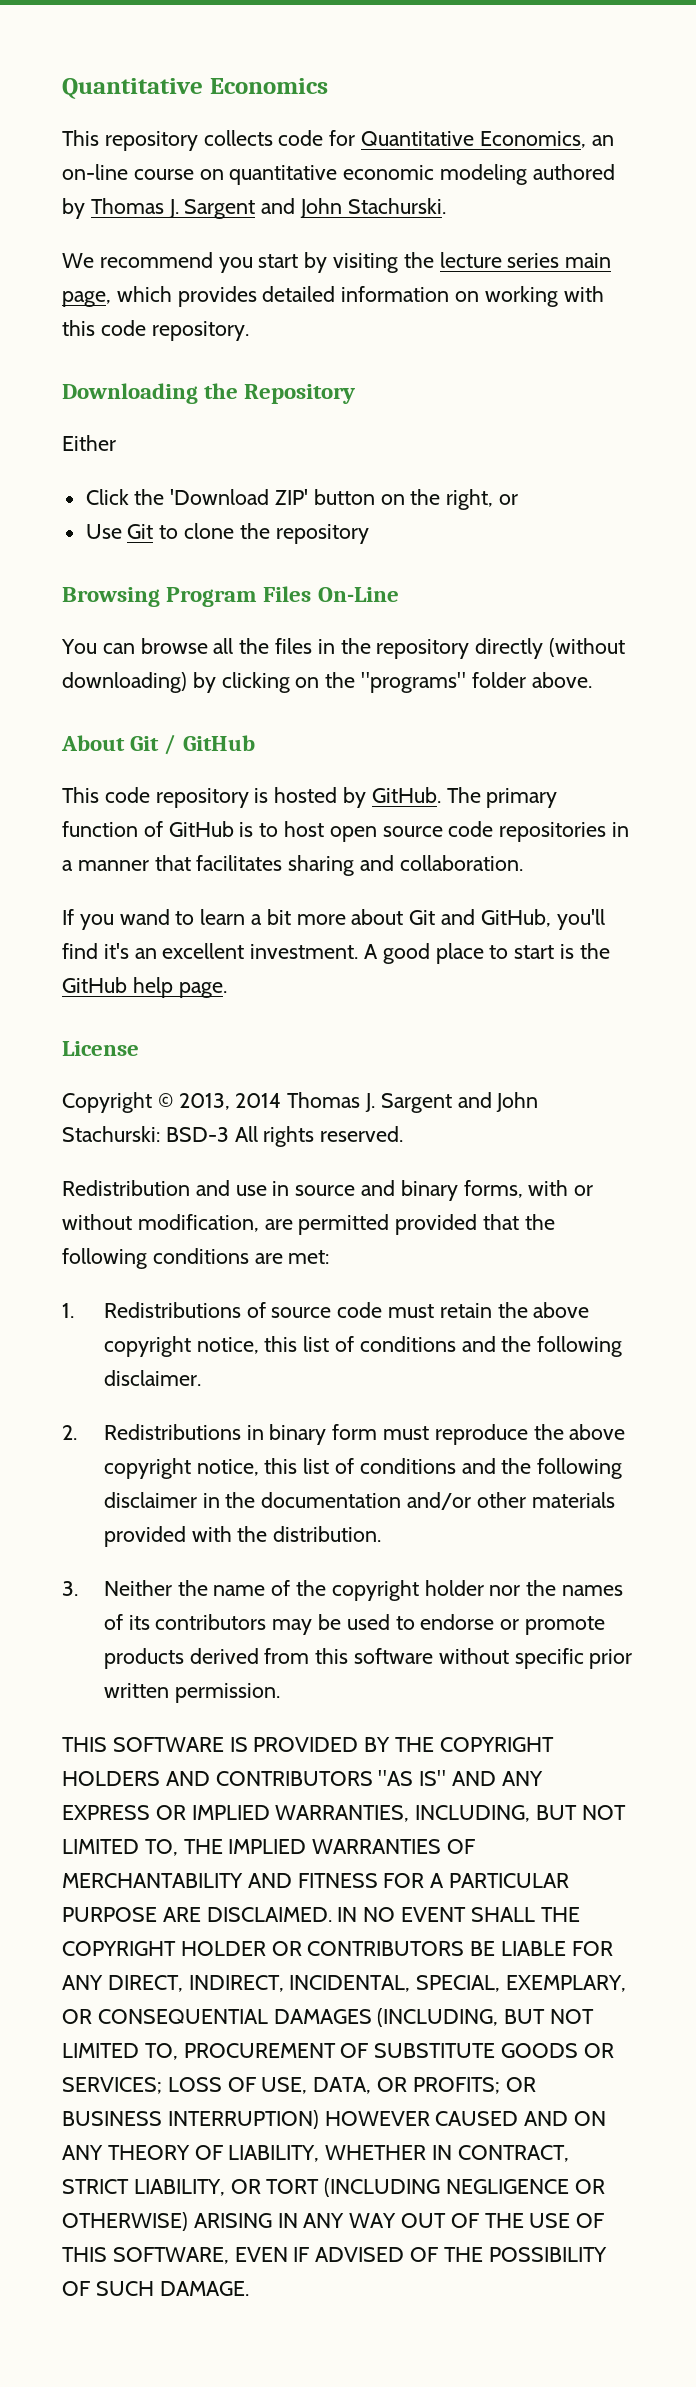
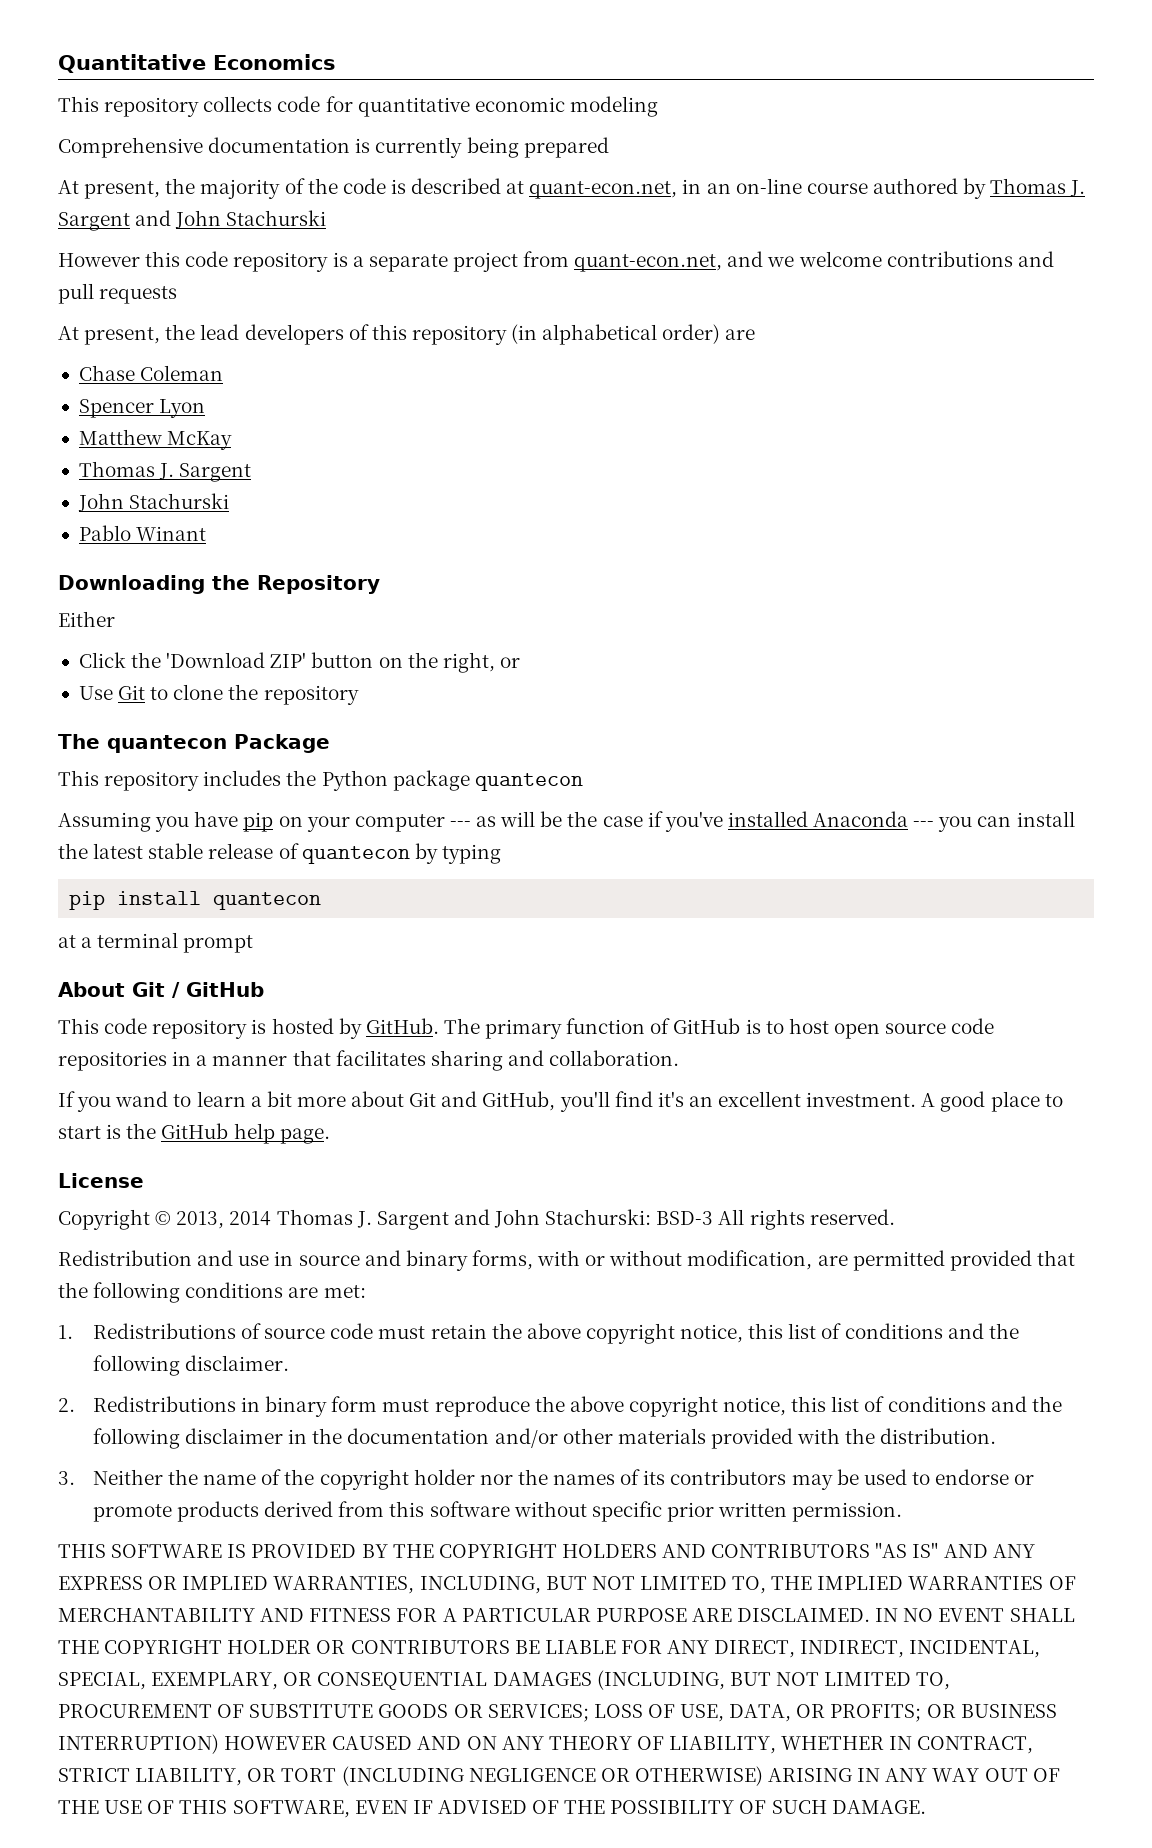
- This repository collects code for Quantitative Economics, an on-line course on quantitative economic modeling authored by Thomas J. Sargent and John Stachurski.
- We recommend you start by visiting the lecture series main page, which provides detailed information on working with this code repository.
+ This repository collects code for quantitative economic modeling
+ Comprehensive documentation is currently being prepared
+ At present, the majority of the code is described at quant-econ.net, in an on-line course authored by Thomas J. Sargent and John Stachurski
+ However this code repository is a separate project from quant-econ.net, and we welcome contributions and pull requests
+ At present, the lead developers of this repository (in alphabetical order) are
+ Chase Coleman
+ Spencer Lyon
+ Matthew McKay
+ Thomas J. Sargent
+ John Stachurski
+ Pablo Winant
- Browsing Program Files On-Line
- You can browse all the files in the repository directly (without downloading) by clicking on the "programs" folder above.
+ The quantecon Package
+ This repository includes the Python package quantecon
+ Assuming you have pip on your computer --- as will be the case if you've installed Anaconda --- you can install the latest stable release of quantecon by typing
+ pip install quantecon
+ at a terminal prompt

